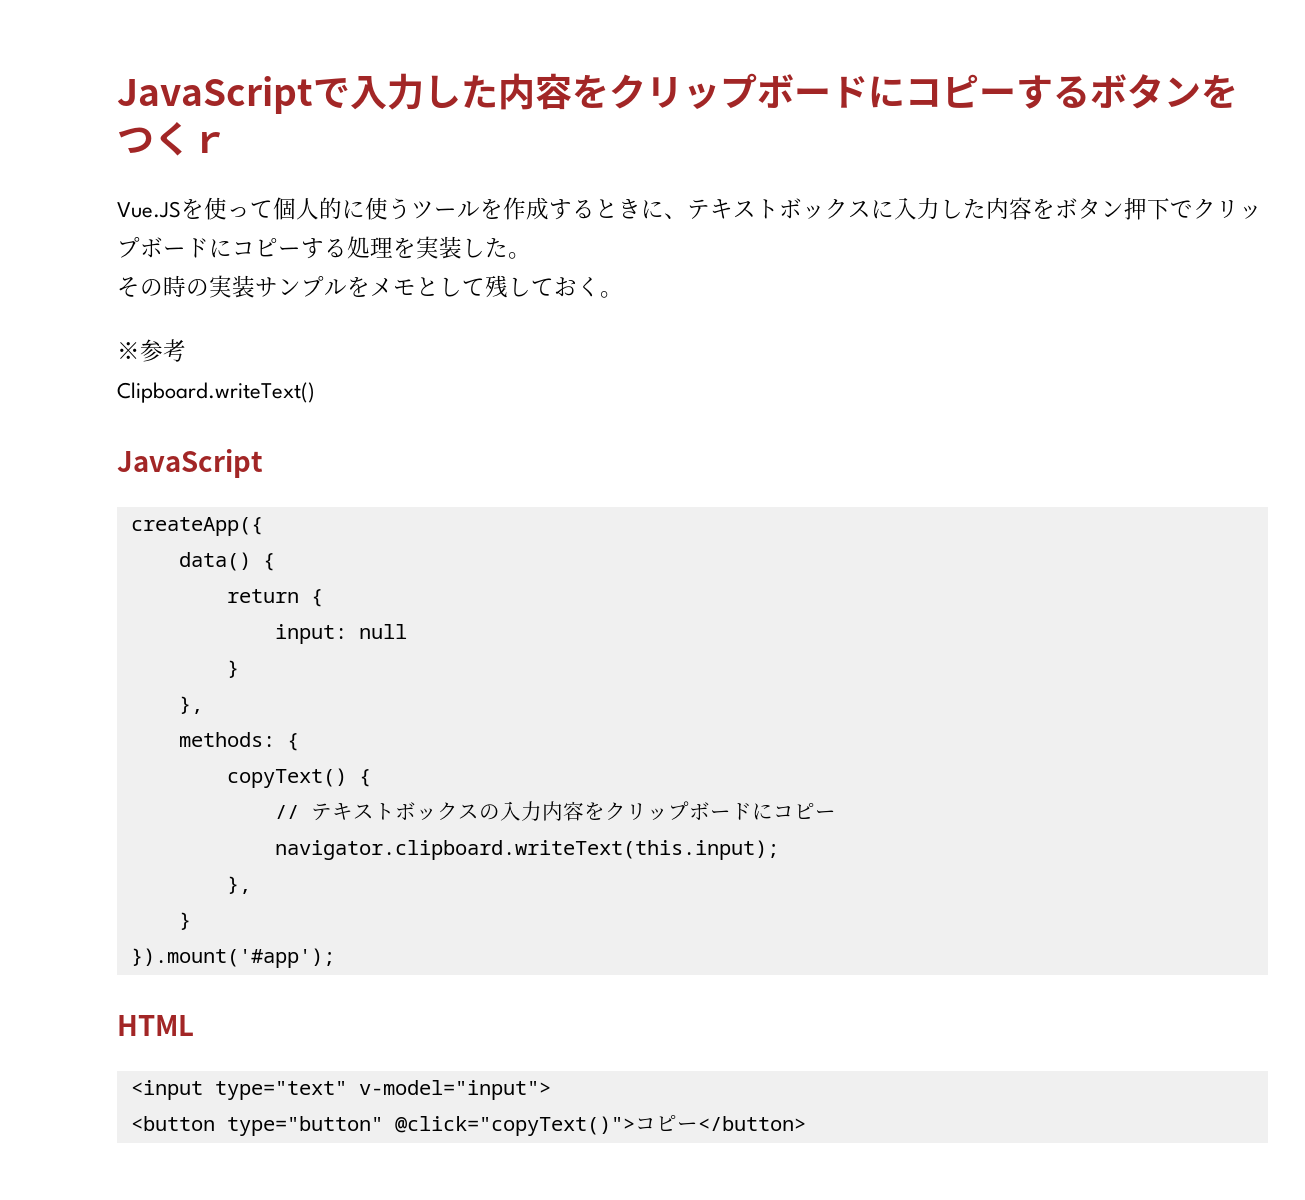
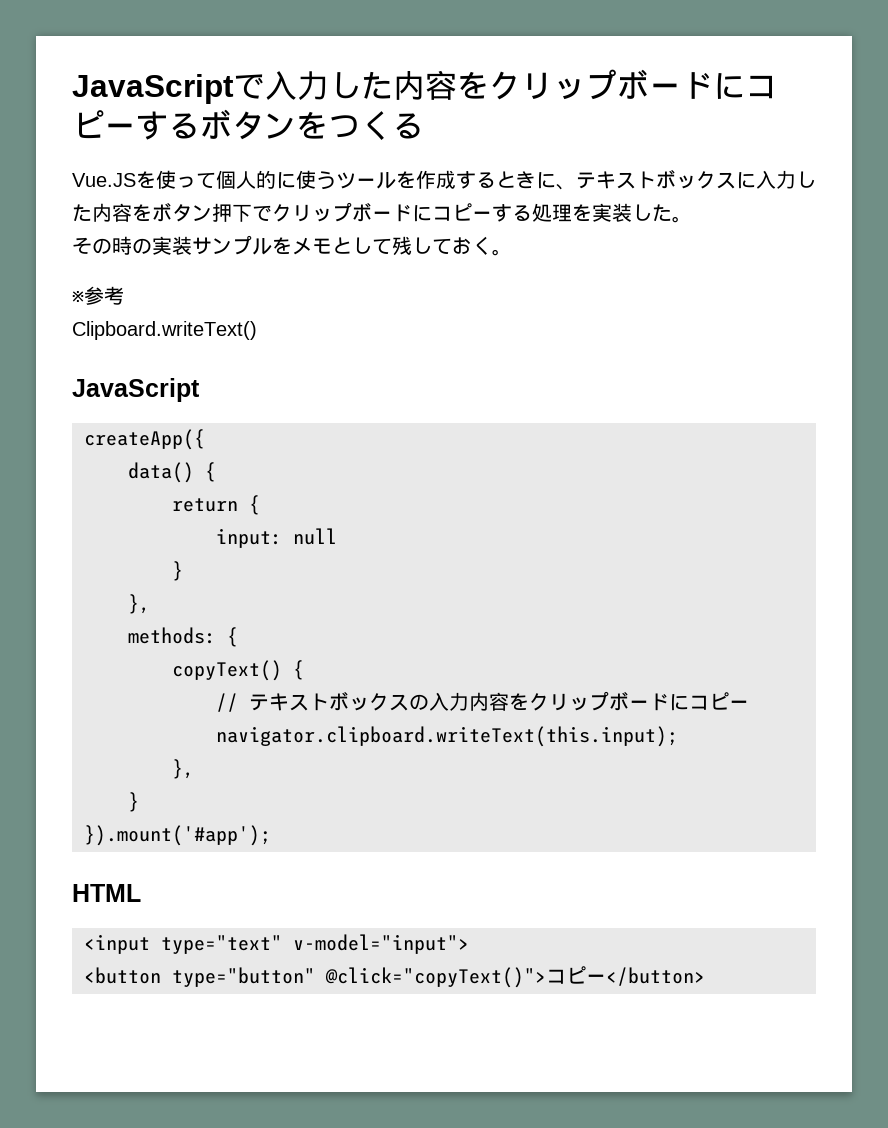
- JavaScriptで入力した内容をクリップボードにコピーするボタンをつくｒ
+ JavaScriptで入力した内容をクリップボードにコピーするボタンをつくる

